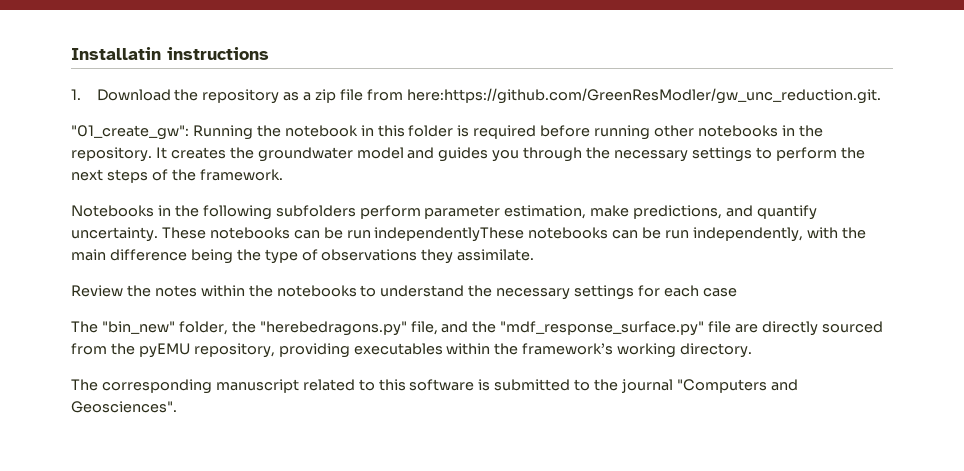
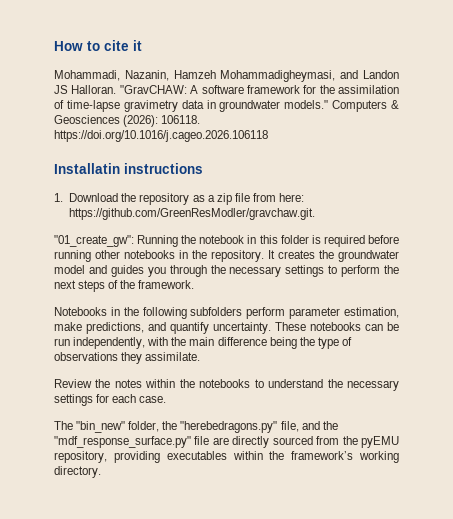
+ How to cite it
+ Mohammadi, Nazanin, Hamzeh Mohammadigheymasi, and Landon JS Halloran. "GravCHAW: A software framework for the assimilation of time-lapse gravimetry data in groundwater models." Computers & Geosciences (2026): 106118. https://doi.org/10.1016/j.cageo.2026.106118
- 1. Download the repository as a zip file from here:https://github.com/GreenResModler/gw_unc_reduction.git.
+ 1. Download the repository as a zip file from here: https://github.com/GreenResModler/gravchaw.git.
- These notebooks can be run independentlyThese notebooks can be run independently, with the main difference being the type of observations they assimilate.
+ These notebooks can be run independently, with the main difference being the type of observations they assimilate.
- Review the notes within the notebooks to understand the necessary settings for each case
+ Review the notes within the notebooks to understand the necessary settings for each case.
- The corresponding manuscript related to this software is submitted to the journal "Computers and Geosciences".

